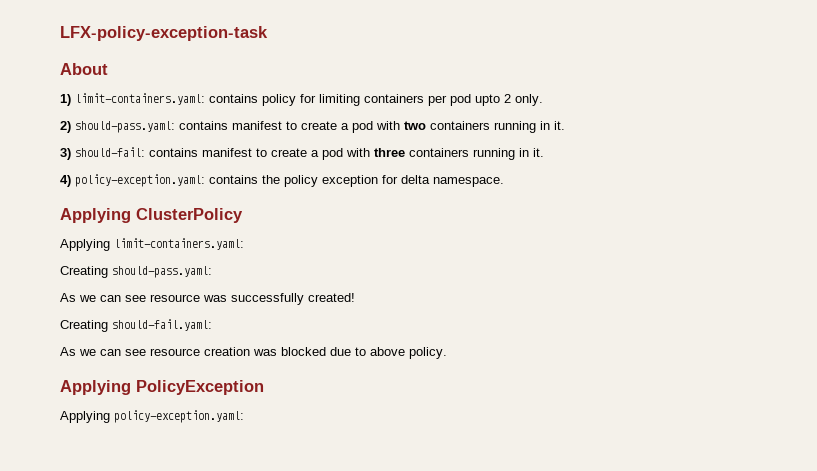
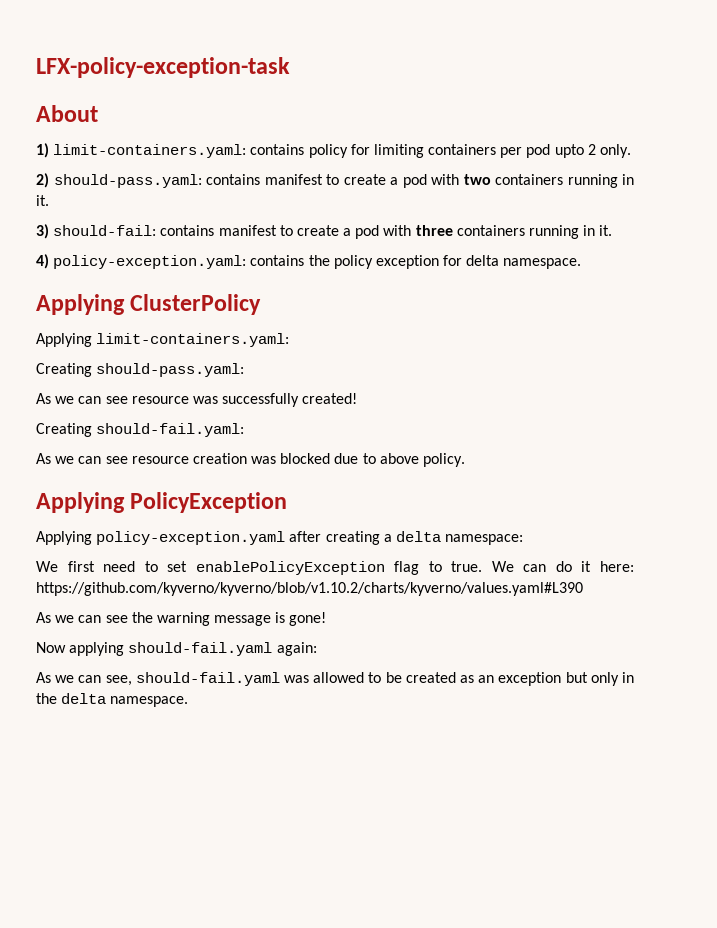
- Applying policy-exception.yaml:
+ Applying policy-exception.yaml after creating a delta namespace:
+ We first need to set enablePolicyException flag to true. We can do it here: https://github.com/kyverno/kyverno/blob/v1.10.2/charts/kyverno/values.yaml#L390
+ As we can see the warning message is gone!
+ Now applying should-fail.yaml again:
+ As we can see, should-fail.yaml was allowed to be created as an exception but only in the delta namespace.

